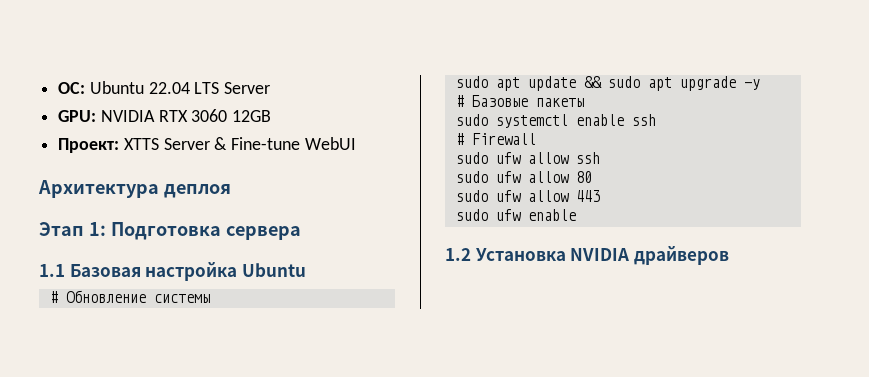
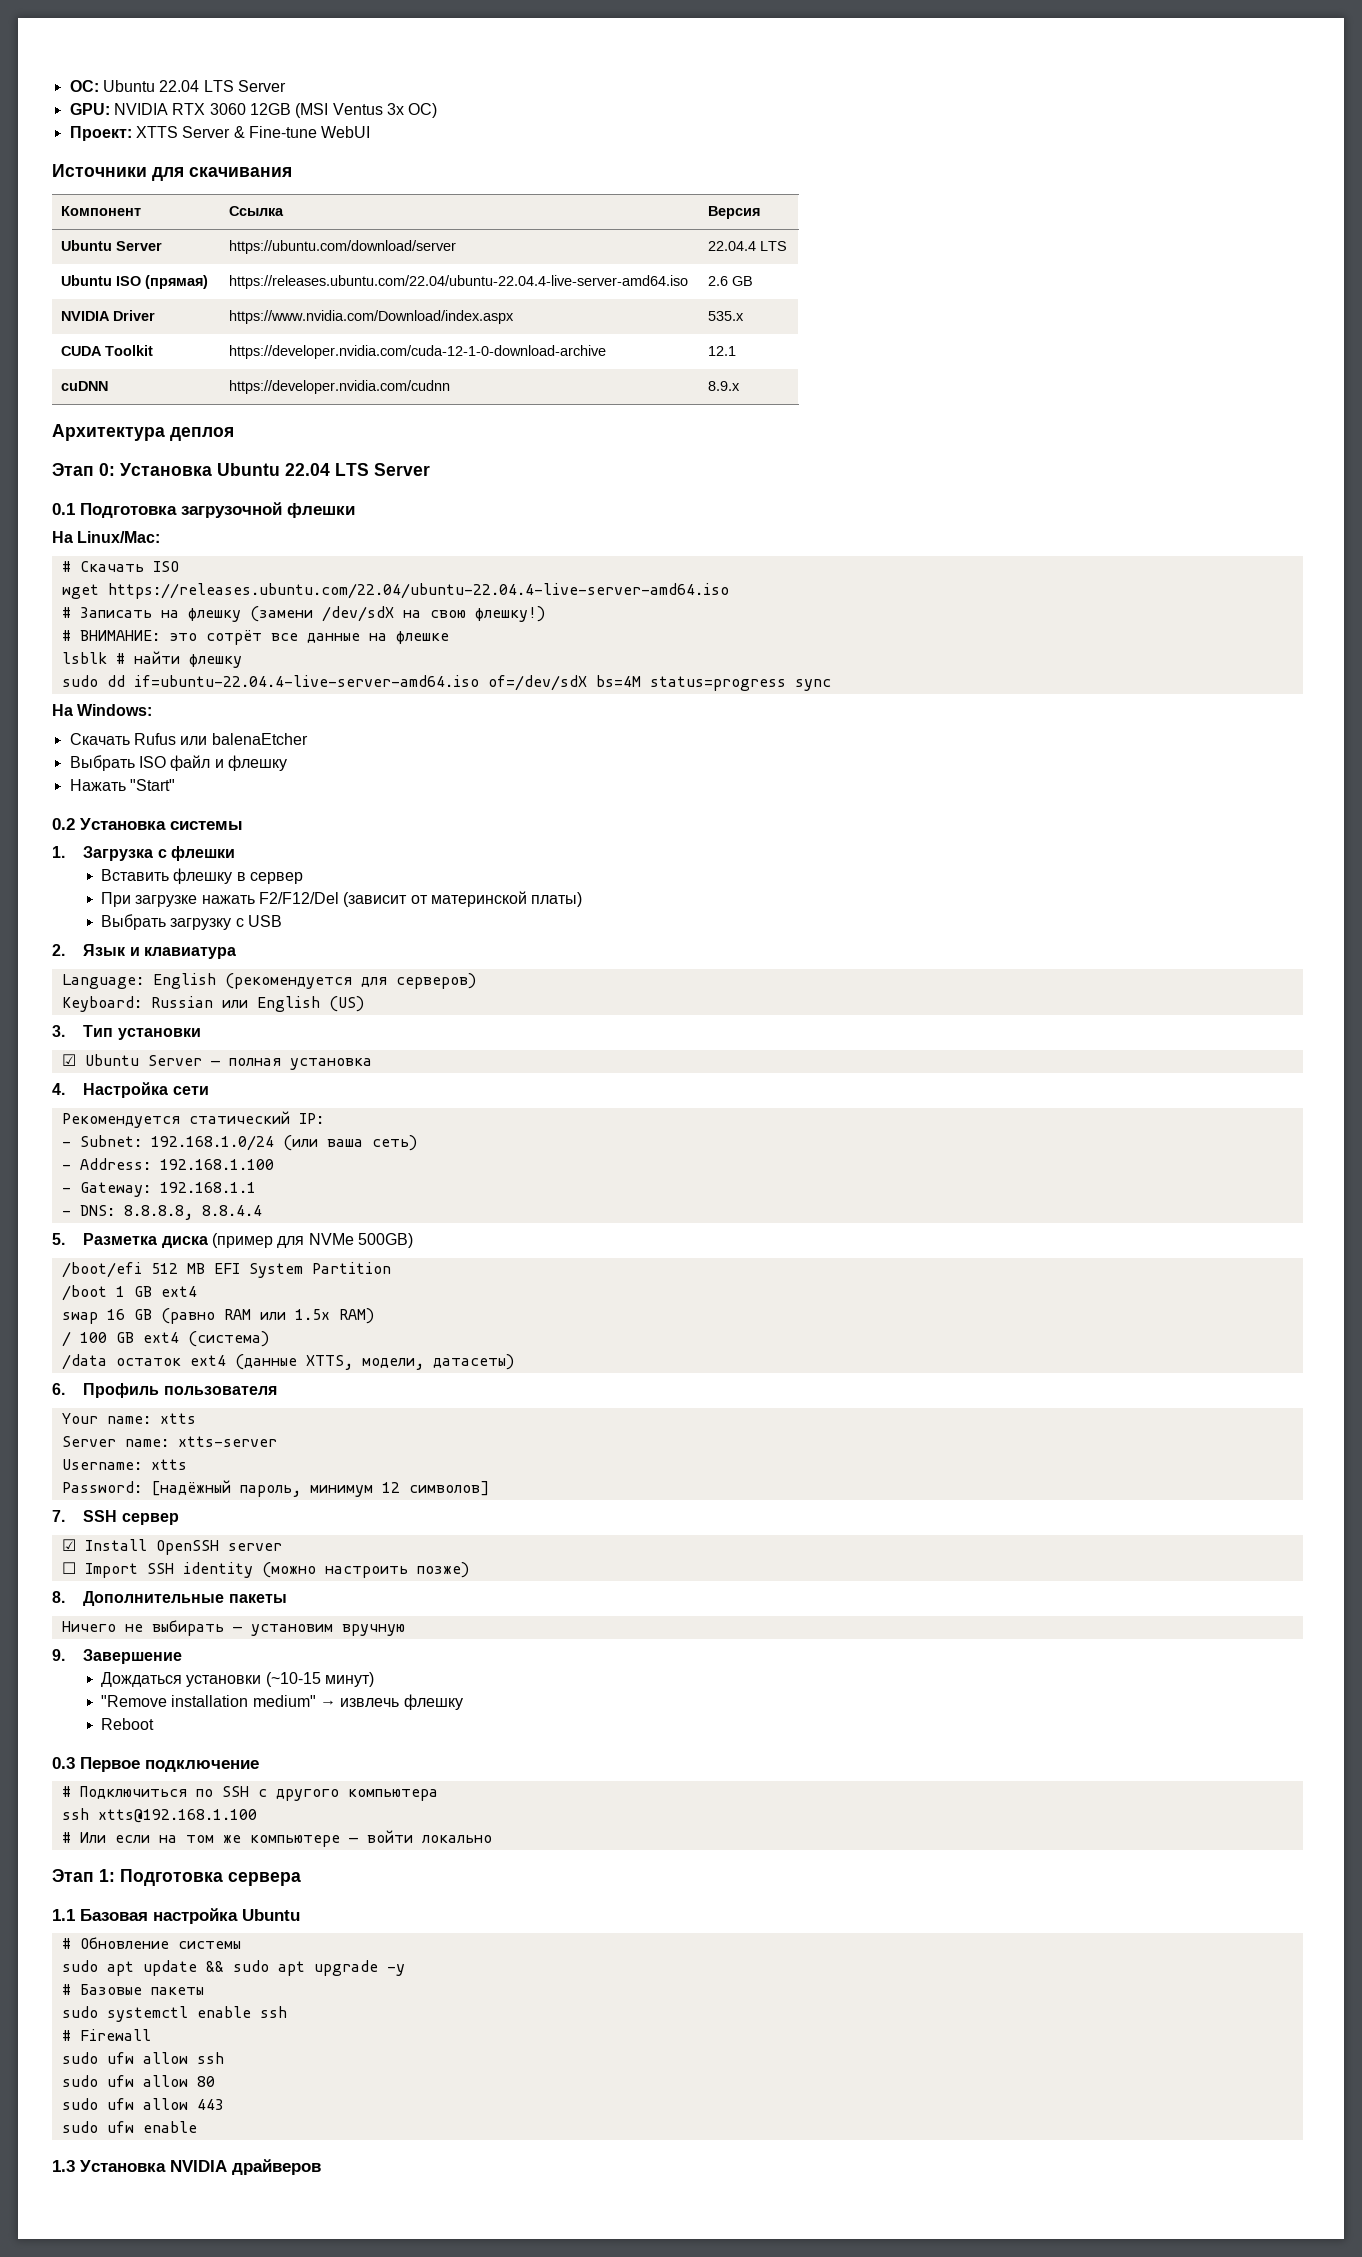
- GPU: NVIDIA RTX 3060 12GB
+ GPU: NVIDIA RTX 3060 12GB (MSI Ventus 3x OC)
+ Источники для скачивания
+ Компонент | Ссылка | Версия
+ Ubuntu Server | https://ubuntu.com/download/server | 22.04.4 LTS
+ Ubuntu ISO (прямая) | https://releases.ubuntu.com/22.04/ubuntu-22.04.4-live-server-amd64.iso | 2.6 GB
+ NVIDIA Driver | https://www.nvidia.com/Download/index.aspx | 535.x
+ CUDA Toolkit | https://developer.nvidia.com/cuda-12-1-0-download-archive | 12.1
+ cuDNN | https://developer.nvidia.com/cudnn | 8.9.x
  Архитектура деплоя
+ Этап 0: Установка Ubuntu 22.04 LTS Server
+ 0.1 Подготовка загрузочной флешки
+ На Linux/Mac:
+ # Скачать ISO
+ wget https://releases.ubuntu.com/22.04/ubuntu-22.04.4-live-server-amd64.iso
+ # Записать на флешку (замени /dev/sdX на свою флешку!)
+ # ВНИМАНИЕ: это сотрёт все данные на флешке
+ lsblk # найти флешку
+ sudo dd if=ubuntu-22.04.4-live-server-amd64.iso of=/dev/sdX bs=4M status=progress sync
+ На Windows:
+ Скачать Rufus или balenaEtcher
+ Выбрать ISO файл и флешку
+ Нажать "Start"
+ 0.2 Установка системы
+ 1. Загрузка с флешки
+ Вставить флешку в сервер
+ При загрузке нажать F2/F12/Del (зависит от материнской платы)
+ Выбрать загрузку с USB
+ 2. Язык и клавиатура
+ Language: English (рекомендуется для серверов)
+ Keyboard: Russian или English (US)
+ 3. Тип установки
+ ☑ Ubuntu Server — полная установка
+ 4. Настройка сети
+ Рекомендуется статический IP:
+ - Subnet: 192.168.1.0/24 (или ваша сеть)
+ - Address: 192.168.1.100
+ - Gateway: 192.168.1.1
+ - DNS: 8.8.8.8, 8.8.4.4
+ 5. Разметка диска (пример для NVMe 500GB)
+ /boot/efi 512 MB EFI System Partition
+ /boot 1 GB ext4
+ swap 16 GB (равно RAM или 1.5x RAM)
+ / 100 GB ext4 (система)
+ /data остаток ext4 (данные XTTS, модели, датасеты)
+ 6. Профиль пользователя
+ Your name: xtts
+ Server name: xtts-server
+ Username: xtts
+ Password: [надёжный пароль, минимум 12 символов]
+ 7. SSH сервер
+ ☑ Install OpenSSH server
+ ☐ Import SSH identity (можно настроить позже)
+ 8. Дополнительные пакеты
+ Ничего не выбирать — установим вручную
+ 9. Завершение
+ Дождаться установки (~10-15 минут)
+ "Remove installation medium" → извлечь флешку
+ Reboot
+ 0.3 Первое подключение
+ # Подключиться по SSH с другого компьютера
+ ssh xtts@192.168.1.100
+ # Или если на том же компьютере — войти локально
- 1.2 Установка NVIDIA драйверов
+ 1.3 Установка NVIDIA драйверов

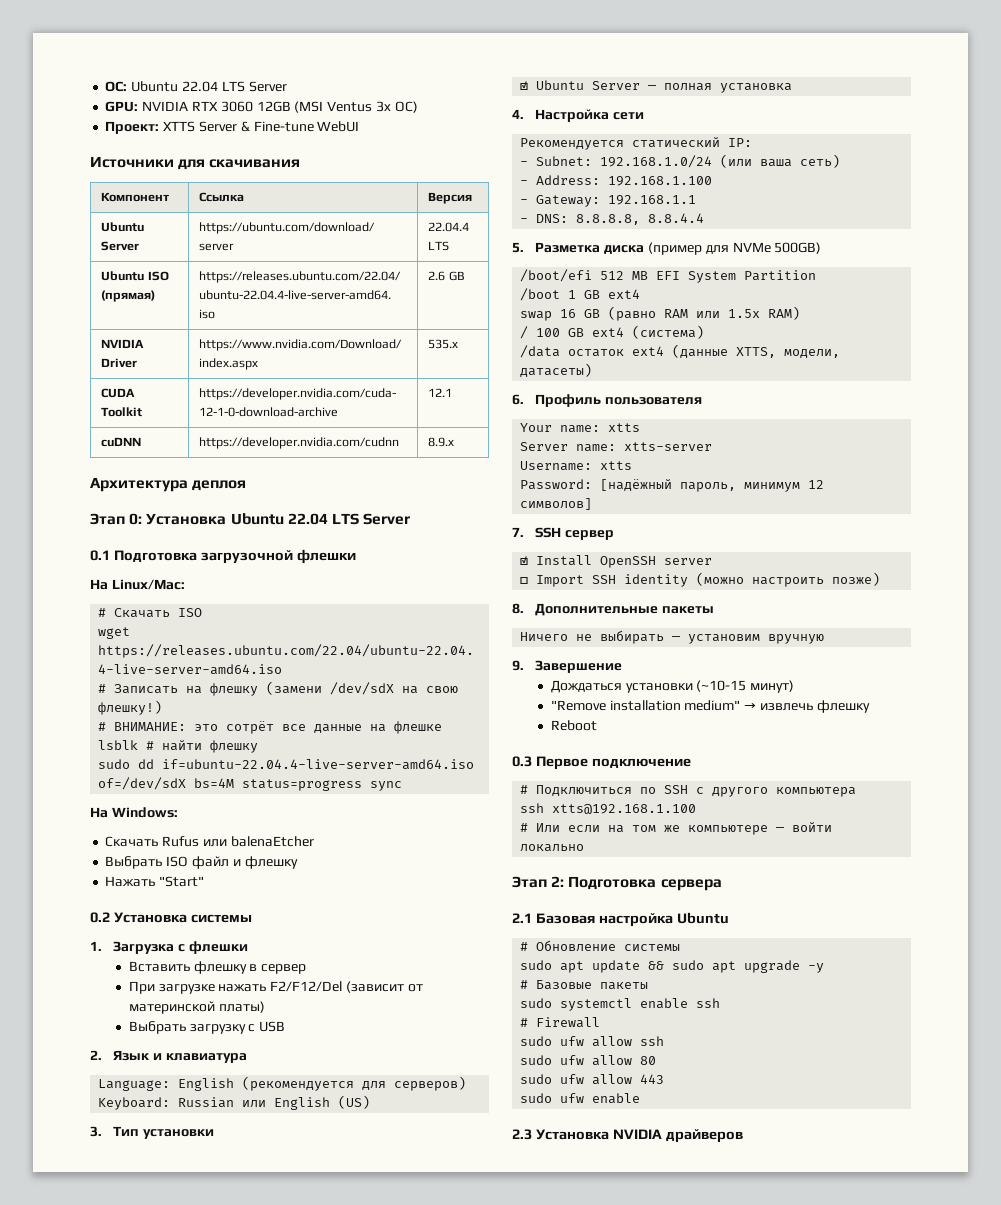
- Этап 1: Подготовка сервера
+ Этап 2: Подготовка сервера
- 1.1 Базовая настройка Ubuntu
+ 2.1 Базовая настройка Ubuntu
- 1.3 Установка NVIDIA драйверов
+ 2.3 Установка NVIDIA драйверов

